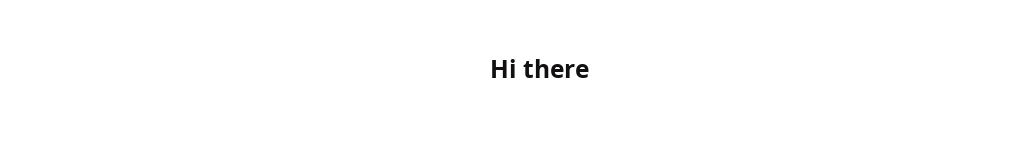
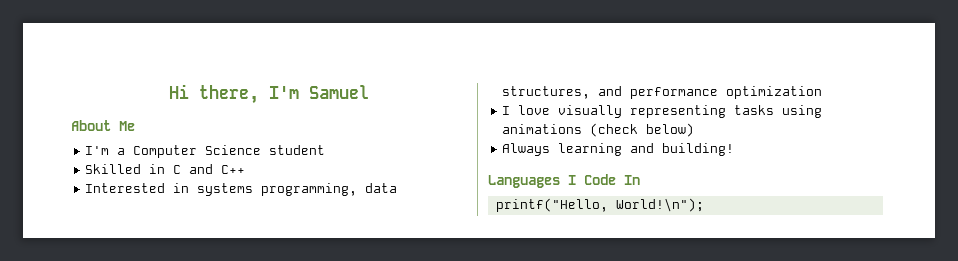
- Hi there
+ Hi there, I'm Samuel
+ About Me
+ I'm a Computer Science student
+ Skilled in C and C++
+ Interested in systems programming, data structures, and performance optimization
+ I love visually representing tasks using animations (check below)
+ Always learning and building!
+ Languages I Code In
+ printf("Hello, World!\n");

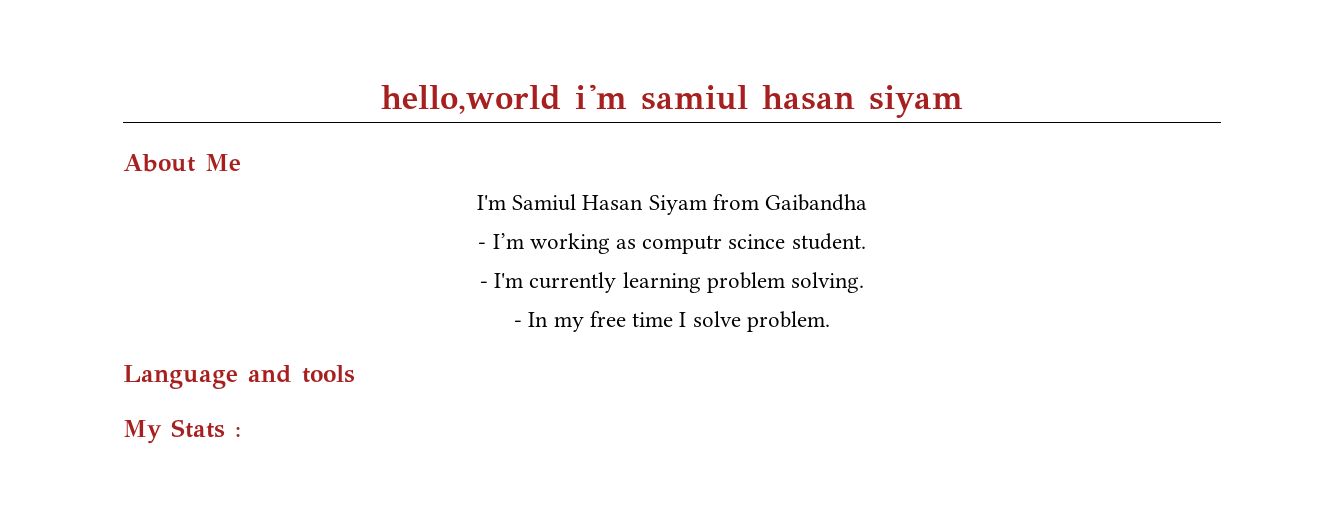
- Hi there, I'm Samuel
+ hello,world i'm samiul hasan siyam
  About Me
- I'm a Computer Science student
- Skilled in C and C++
- Interested in systems programming, data structures, and performance optimization
- I love visually representing tasks using animations (check below)
- Always learning and building!
- Languages I Code In
- printf("Hello, World!\n");
+ I'm Samiul Hasan Siyam from Gaibandha
+ - I’m working as computr scince student.
+ - I'm currently learning problem solving.
+ - In my free time I solve problem.
+ Language and tools
+ My Stats :

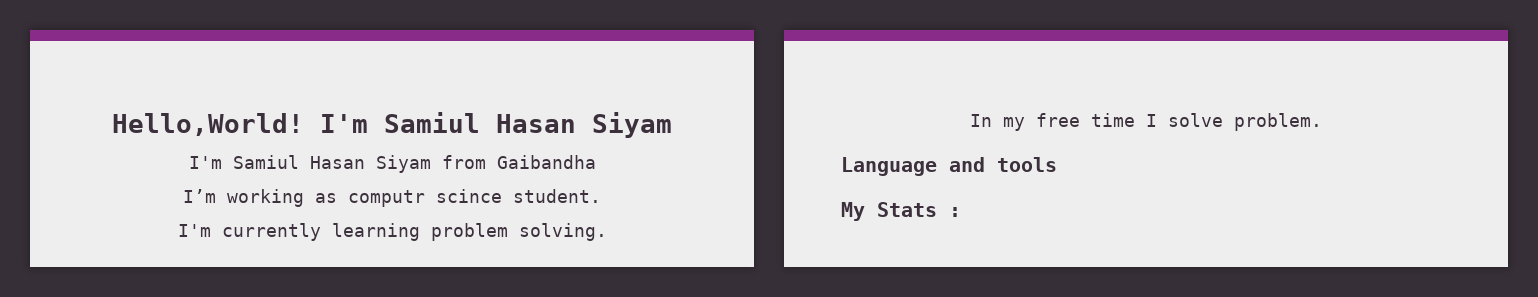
- hello,world i'm samiul hasan siyam
- About Me
+ Hello,World! I'm Samiul Hasan Siyam
- - I’m working as computr scince student.
+ I’m working as computr scince student.
- - I'm currently learning problem solving.
+ I'm currently learning problem solving.
- - In my free time I solve problem.
+ In my free time I solve problem.

